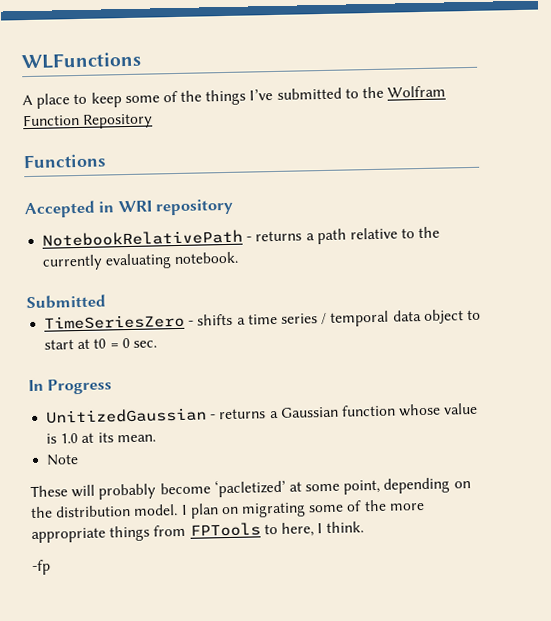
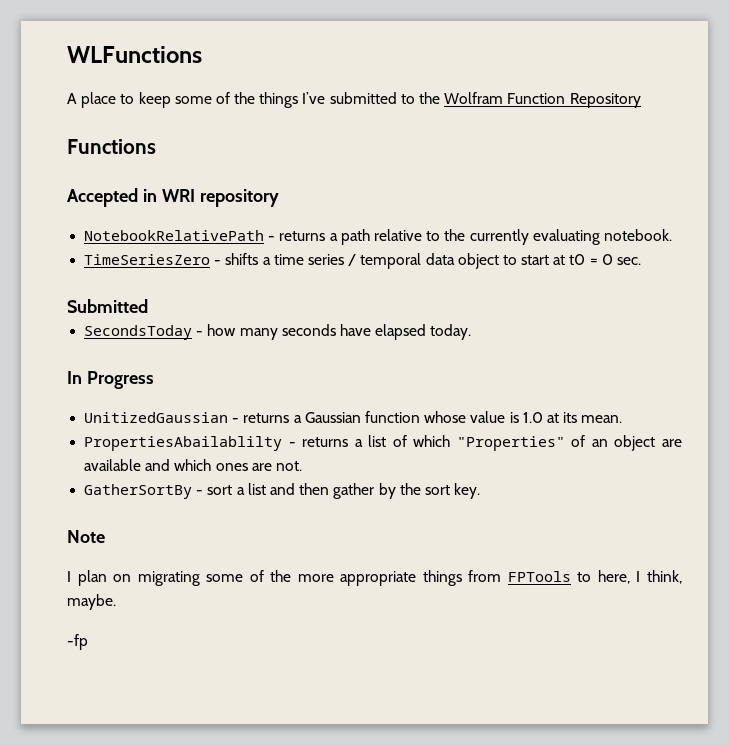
- Submitted
+ Submitted
+ SecondsToday - how many seconds have elapsed today.
+ PropertiesAbailablilty - returns a list of which "Properties" of an object are available and which ones are not.
+ GatherSortBy - sort a list and then gather by the sort key.
  Note
- These will probably become ‘pacletized’ at some point, depending on the distribution model. I plan on migrating some of the more appropriate things from FPTools to here, I think.
+ I plan on migrating some of the more appropriate things from FPTools to here, I think, maybe.

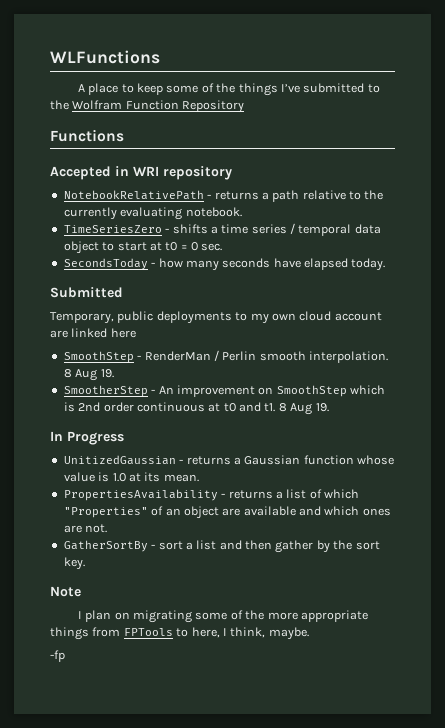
- Submitted
+ Submitted
+ Temporary, public deployments to my own cloud account are linked here
+ SmoothStep - RenderMan / Perlin smooth interpolation. 8 Aug 19.
+ SmootherStep - An improvement on SmoothStep which is 2nd order continuous at t0 and t1. 8 Aug 19.
- PropertiesAbailablilty - returns a list of which "Properties" of an object are available and which ones are not.
+ PropertiesAvailability - returns a list of which "Properties" of an object are available and which ones are not.

